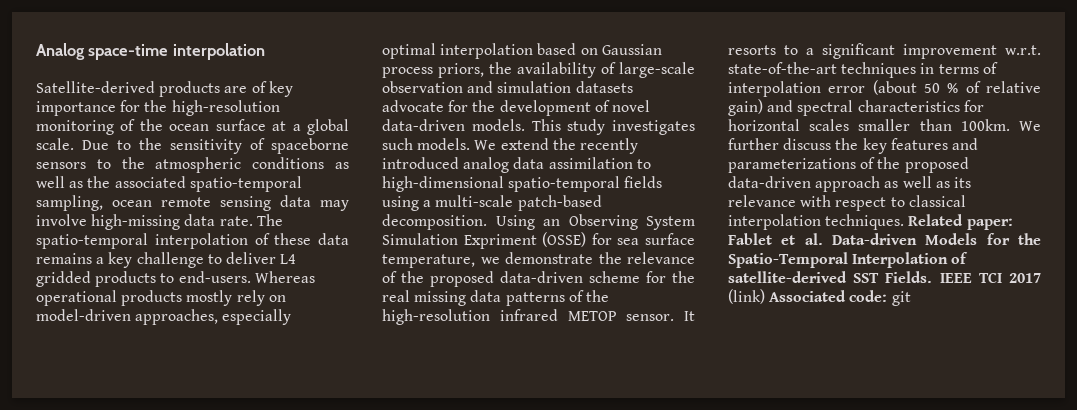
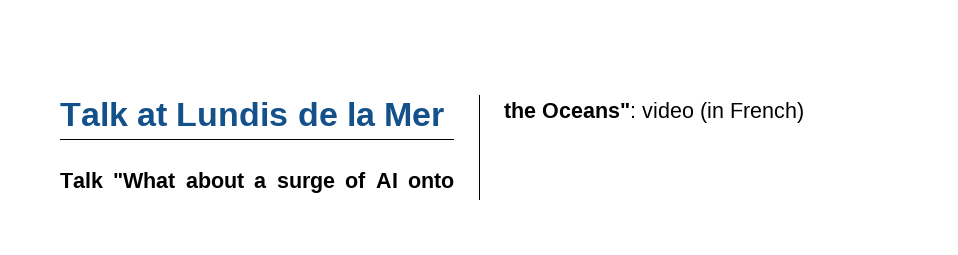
- Analog space-time interpolation
- Satellite-derived products are of key importance for the high-resolution monitoring of the ocean surface at a global scale. Due to the sensitivity of spaceborne sensors to the atmospheric conditions as well as the associated spatio-temporal sampling, ocean remote sensing data may involve high-missing data rate. The spatio-temporal interpolation of these data remains a key challenge to deliver L4 gridded products to end-users. Whereas operational products mostly rely on model-driven approaches, especially optimal interpolation based on Gaussian process priors, the availability of large-scale observation and simulation datasets advocate for the development of novel data-driven models. This study investigates such models. We extend the recently introduced analog data assimilation to high-dimensional spatio-temporal fields using a multi-scale patch-based decomposition. Using an Observing System Simulation Expriment (OSSE) for sea surface temperature, we demonstrate the relevance of the proposed data-driven scheme for the real missing data patterns of the high-resolution infrared METOP sensor. It resorts to a significant improvement w.r.t. state-of-the-art techniques in terms of interpolation error (about 50 % of relative gain) and spectral characteristics for horizontal scales smaller than 100km. We further discuss the key features and parameterizations of the proposed data-driven approach as well as its relevance with respect to classical interpolation techniques. Related paper: Fablet et al. Data-driven Models for the Spatio-Temporal Interpolation of satellite-derived SST Fields. IEEE TCI 2017 (link) Associated code: git
+ Talk at Lundis de la Mer
+ Talk "What about a surge of AI onto the Oceans": video (in French)

